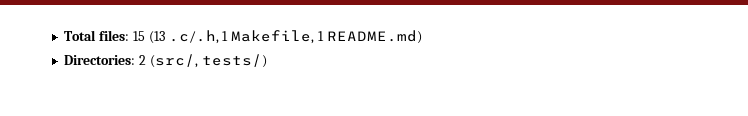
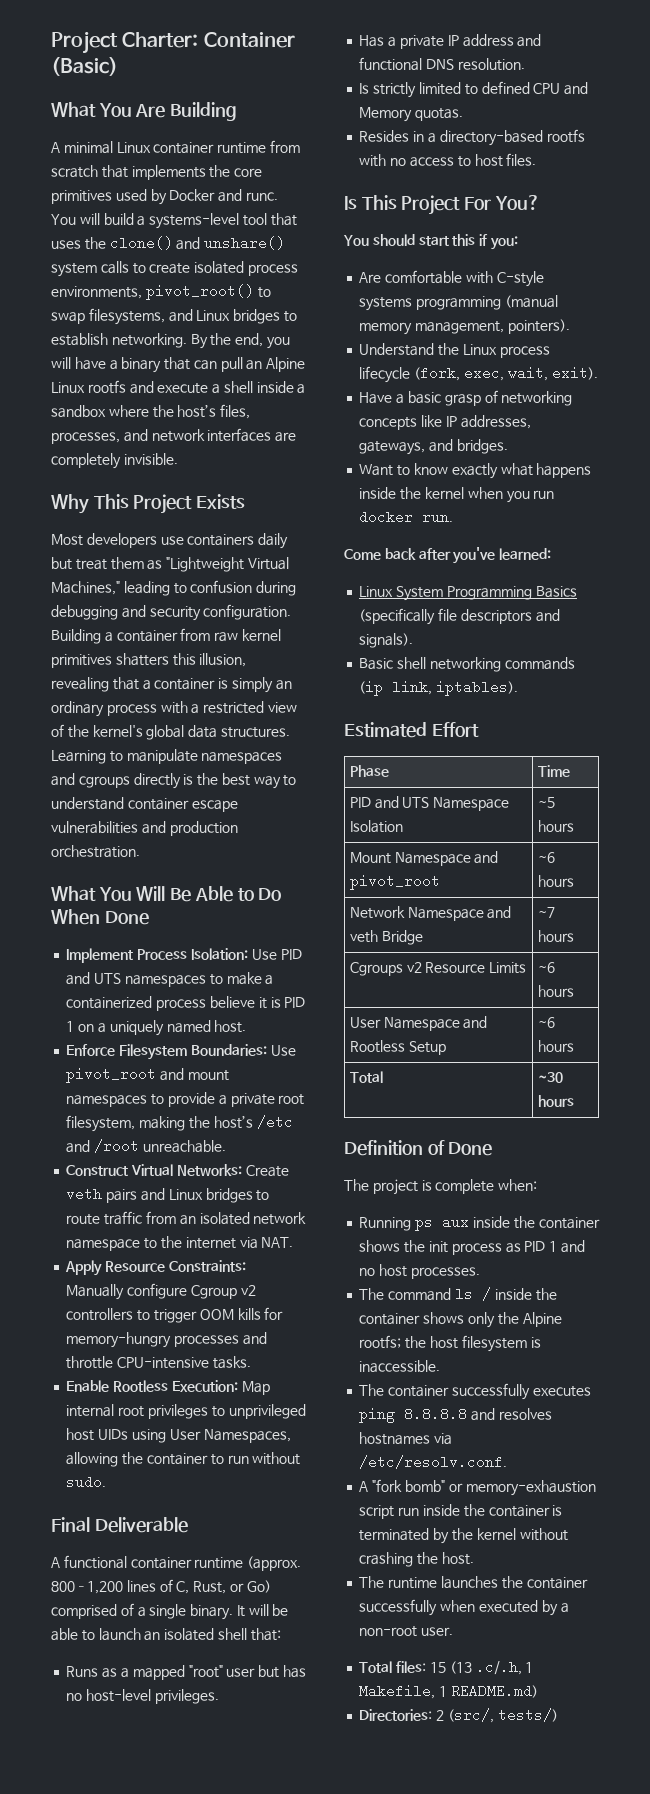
+ Project Charter: Container (Basic)
+ What You Are Building
+ A minimal Linux container runtime from scratch that implements the core primitives used by Docker and runc. You will build a systems-level tool that uses the clone() and unshare() system calls to create isolated process environments, pivot_root() to swap filesystems, and Linux bridges to establish networking. By the end, you will have a binary that can pull an Alpine Linux rootfs and execute a shell inside a sandbox where the host’s files, processes, and network interfaces are completely invisible.
+ Why This Project Exists
+ Most developers use containers daily but treat them as "Lightweight Virtual Machines," leading to confusion during debugging and security configuration. Building a container from raw kernel primitives shatters this illusion, revealing that a container is simply an ordinary process with a restricted view of the kernel's global data structures. Learning to manipulate namespaces and cgroups directly is the best way to understand container escape vulnerabilities and production orchestration.
+ What You Will Be Able to Do When Done
+ Implement Process Isolation: Use PID and UTS namespaces to make a containerized process believe it is PID 1 on a uniquely named host.
+ Enforce Filesystem Boundaries: Use pivot_root and mount namespaces to provide a private root filesystem, making the host’s /etc and /root unreachable.
+ Construct Virtual Networks: Create veth pairs and Linux bridges to route traffic from an isolated network namespace to the internet via NAT.
+ Apply Resource Constraints: Manually configure Cgroup v2 controllers to trigger OOM kills for memory-hungry processes and throttle CPU-intensive tasks.
+ Enable Rootless Execution: Map internal root privileges to unprivileged host UIDs using User Namespaces, allowing the container to run without sudo.
+ Final Deliverable
+ A functional container runtime (approx. 800–1,200 lines of C, Rust, or Go) comprised of a single binary. It will be able to launch an isolated shell that:
+ Runs as a mapped "root" user but has no host-level privileges.
+ Has a private IP address and functional DNS resolution.
+ Is strictly limited to defined CPU and Memory quotas.
+ Resides in a directory-based rootfs with no access to host files.
+ Is This Project For You?
+ You should start this if you:
+ Are comfortable with C-style systems programming (manual memory management, pointers).
+ Understand the Linux process lifecycle (fork, exec, wait, exit).
+ Have a basic grasp of networking concepts like IP addresses, gateways, and bridges.
+ Want to know exactly what happens inside the kernel when you run docker run.
+ Come back after you've learned:
+ Linux System Programming Basics (specifically file descriptors and signals).
+ Basic shell networking commands (ip link, iptables).
+ Estimated Effort
+ Phase | Time
+ PID and UTS Namespace Isolation | ~5 hours
+ Mount Namespace and pivot_root | ~6 hours
+ Network Namespace and veth Bridge | ~7 hours
+ Cgroups v2 Resource Limits | ~6 hours
+ User Namespace and Rootless Setup | ~6 hours
+ Total | ~30 hours
+ Definition of Done
+ The project is complete when:
+ Running ps aux inside the container shows the init process as PID 1 and no host processes.
+ The command ls / inside the container shows only the Alpine rootfs; the host filesystem is inaccessible.
+ The container successfully executes ping 8.8.8.8 and resolves hostnames via /etc/resolv.conf.
+ A "fork bomb" or memory-exhaustion script run inside the container is terminated by the kernel without crashing the host.
+ The runtime launches the container successfully when executed by a non-root user.

